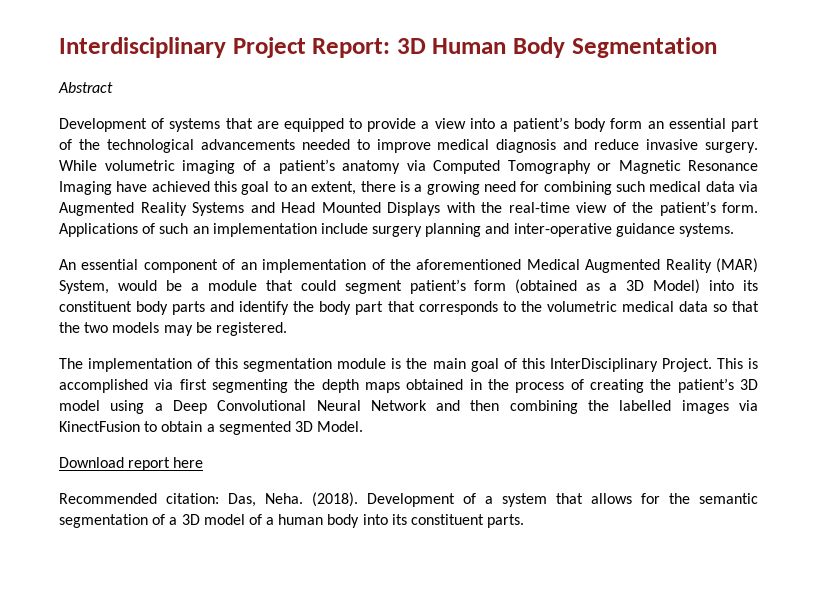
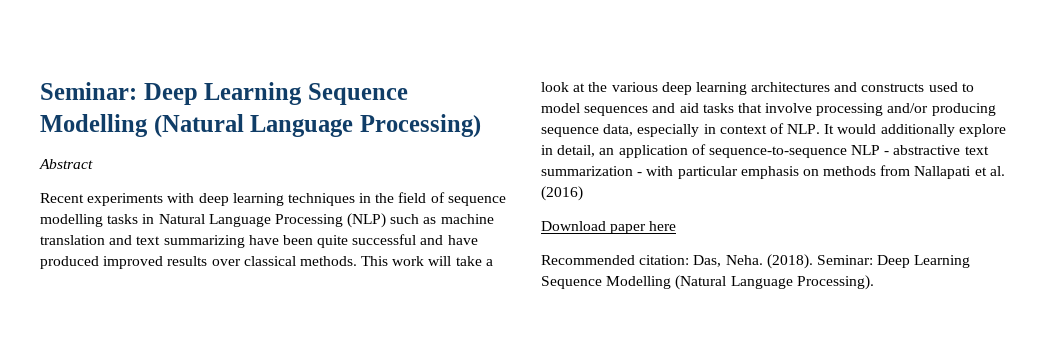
- Interdisciplinary Project Report: 3D Human Body Segmentation
+ Seminar: Deep Learning Sequence Modelling (Natural Language Processing)
  Abstract
- Development of systems that are equipped to provide a view into a patient’s body form an essential part of the technological advancements needed to improve medical diagnosis and reduce invasive surgery. While volumetric imaging of a patient’s anatomy via Computed Tomography or Magnetic Resonance Imaging have achieved this goal to an extent, there is a growing need for combining such medical data via Augmented Reality Systems and Head Mounted Displays with the real-time view of the patient’s form. Applications of such an implementation include surgery planning and inter-operative guidance systems.
- An essential component of an implementation of the aforementioned Medical Augmented Reality (MAR) System, would be a module that could segment patient’s form (obtained as a 3D Model) into its constituent body parts and identify the body part that corresponds to the volumetric medical data so that the two models may be registered.
- The implementation of this segmentation module is the main goal of this InterDisciplinary Project. This is accomplished via first segmenting the depth maps obtained in the process of creating the patient’s 3D model using a Deep Convolutional Neural Network and then combining the labelled images via KinectFusion to obtain a segmented 3D Model.
+ Recent experiments with deep learning techniques in the field of sequence modelling tasks in Natural Language Processing (NLP) such as machine translation and text summarizing have been quite successful and have produced improved results over classical methods. This work will take a look at the various deep learning architectures and constructs used to model sequences and aid tasks that involve processing and/or producing sequence data, especially in context of NLP. It would additionally explore in detail, an application of sequence-to-sequence NLP - abstractive text summarization - with particular emphasis on methods from Nallapati et al. (2016)
- Download report here
+ Download paper here
- Development of a system that allows for the semantic segmentation of a 3D model of a human body into its constituent parts.
+ Seminar: Deep Learning Sequence Modelling (Natural Language Processing).

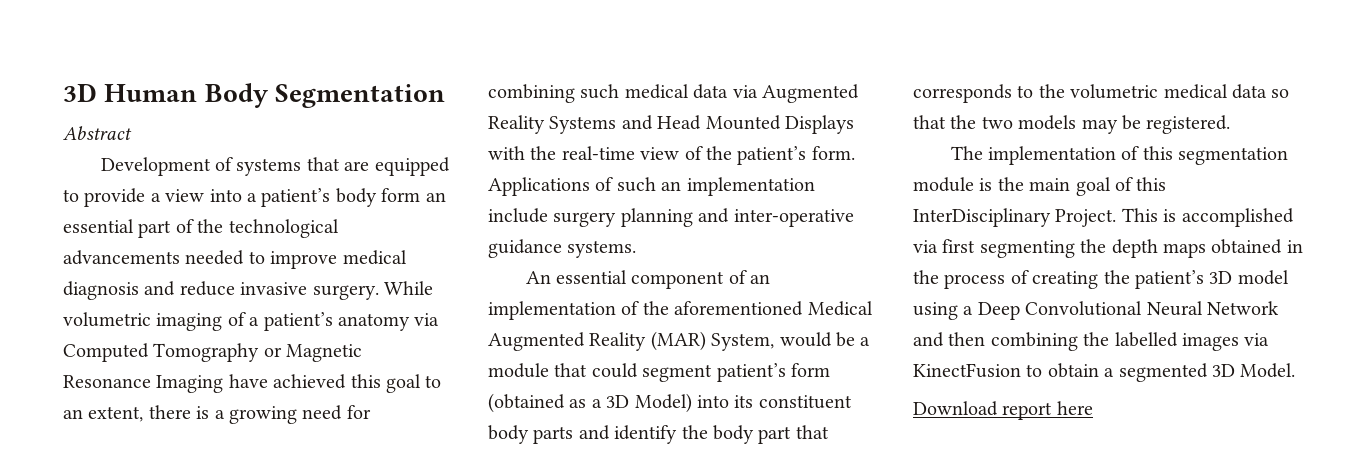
- Seminar: Deep Learning Sequence Modelling (Natural Language Processing)
+ 3D Human Body Segmentation
  Abstract
- Recent experiments with deep learning techniques in the field of sequence modelling tasks in Natural Language Processing (NLP) such as machine translation and text summarizing have been quite successful and have produced improved results over classical methods. This work will take a look at the various deep learning architectures and constructs used to model sequences and aid tasks that involve processing and/or producing sequence data, especially in context of NLP. It would additionally explore in detail, an application of sequence-to-sequence NLP - abstractive text summarization - with particular emphasis on methods from Nallapati et al. (2016)
+ Development of systems that are equipped to provide a view into a patient’s body form an essential part of the technological advancements needed to improve medical diagnosis and reduce invasive surgery. While volumetric imaging of a patient’s anatomy via Computed Tomography or Magnetic Resonance Imaging have achieved this goal to an extent, there is a growing need for combining such medical data via Augmented Reality Systems and Head Mounted Displays with the real-time view of the patient’s form. Applications of such an implementation include surgery planning and inter-operative guidance systems.
+ An essential component of an implementation of the aforementioned Medical Augmented Reality (MAR) System, would be a module that could segment patient’s form (obtained as a 3D Model) into its constituent body parts and identify the body part that corresponds to the volumetric medical data so that the two models may be registered.
+ The implementation of this segmentation module is the main goal of this InterDisciplinary Project. This is accomplished via first segmenting the depth maps obtained in the process of creating the patient’s 3D model using a Deep Convolutional Neural Network and then combining the labelled images via KinectFusion to obtain a segmented 3D Model.
- Download paper here
+ Download report here
- Recommended citation: Das, Neha. (2018). Seminar: Deep Learning Sequence Modelling (Natural Language Processing).

